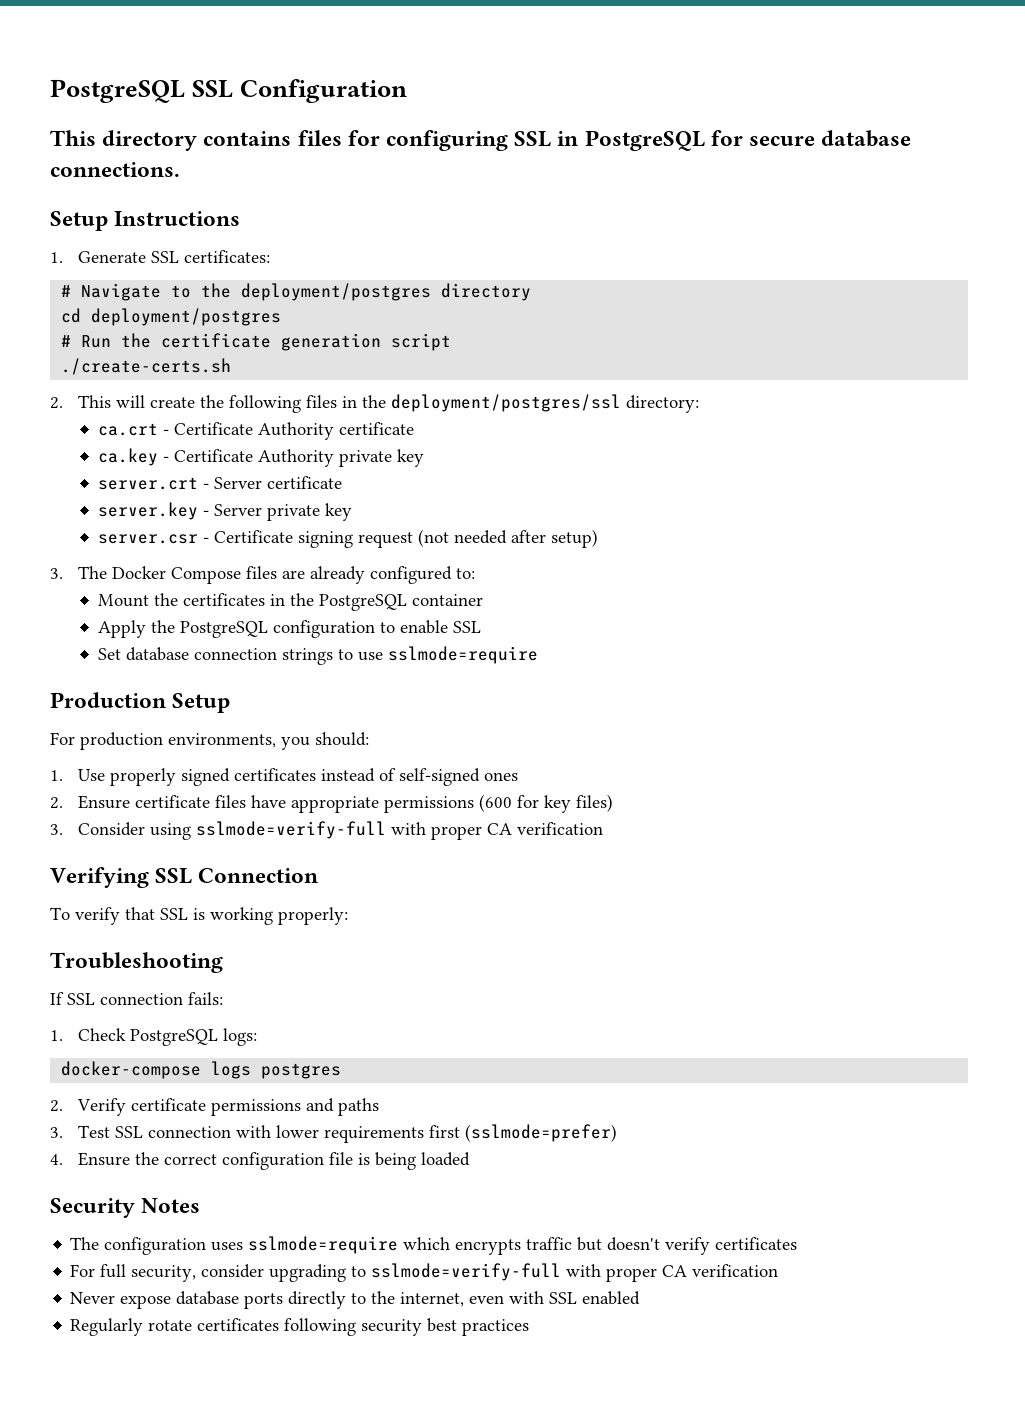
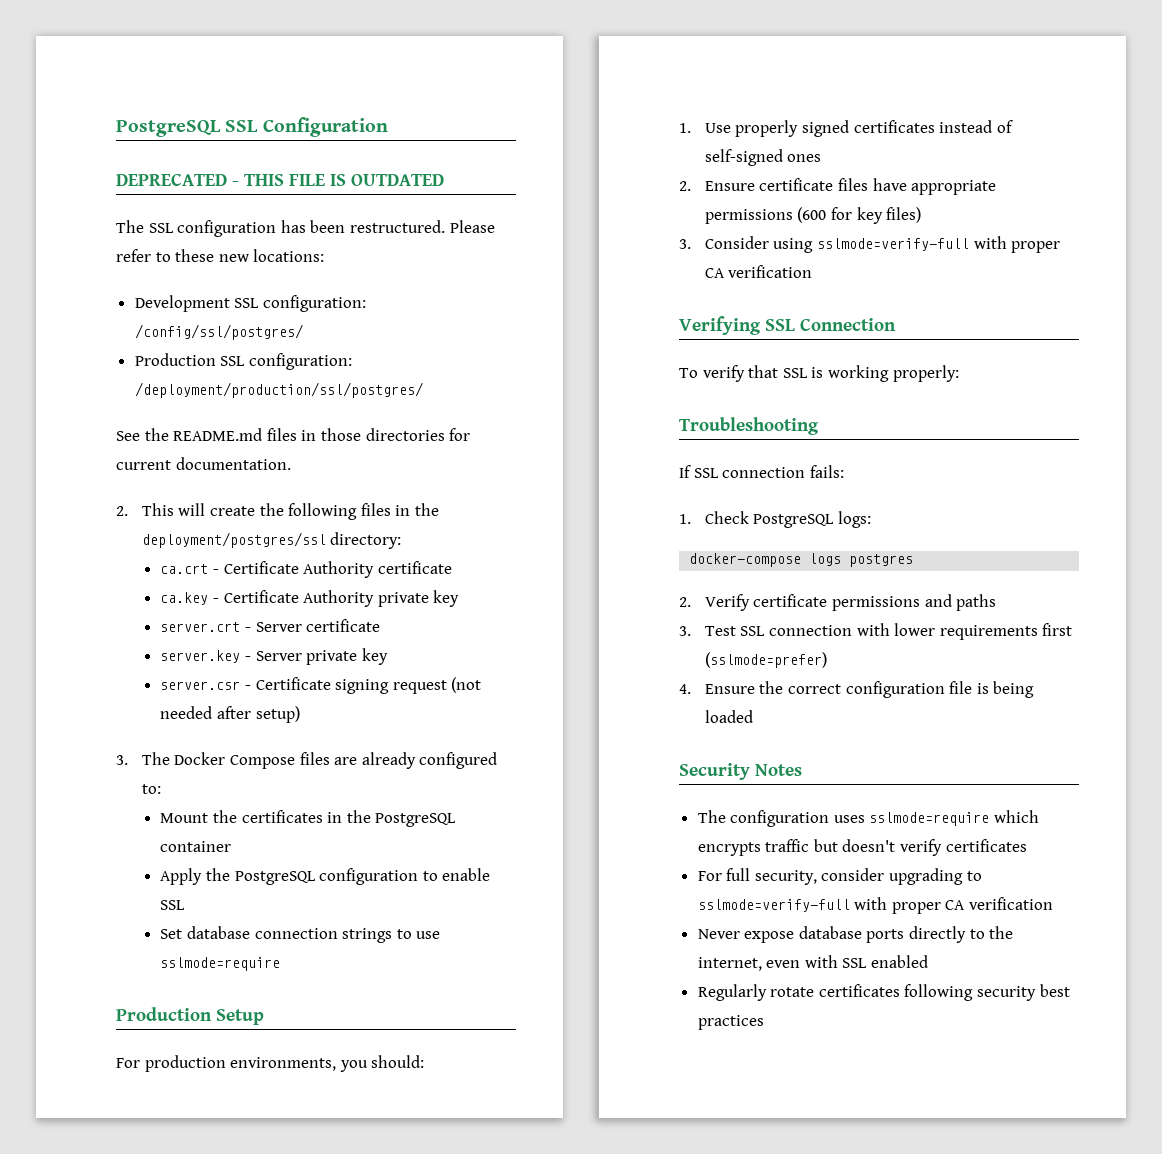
- This directory contains files for configuring SSL in PostgreSQL for secure database connections.
- Setup Instructions
- 1. Generate SSL certificates:
- # Navigate to the deployment/postgres directory
- cd deployment/postgres
- # Run the certificate generation script
- ./create-certs.sh
+ DEPRECATED - THIS FILE IS OUTDATED
+ The SSL configuration has been restructured. Please refer to these new locations:
+ Development SSL configuration: /config/ssl/postgres/
+ Production SSL configuration: /deployment/production/ssl/postgres/
+ See the README.md files in those directories for current documentation.

